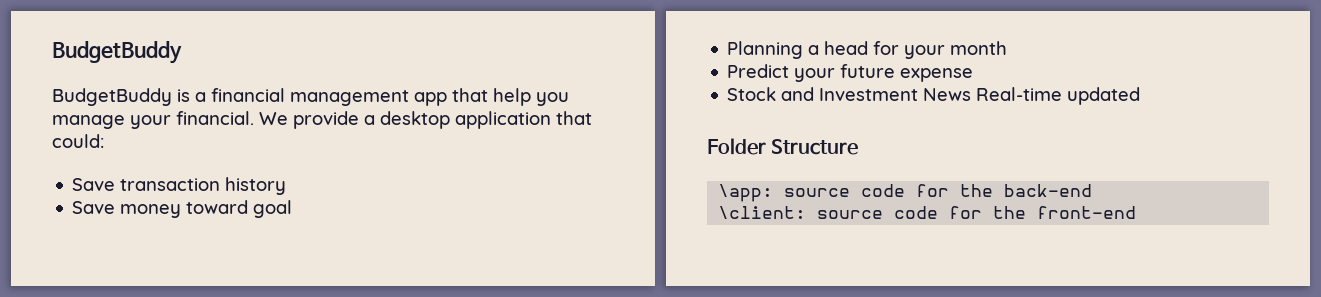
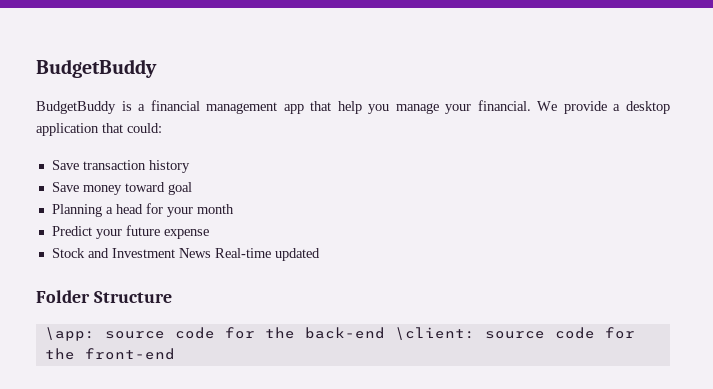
- \app: source code for the back-end
- \client: source code for the front-end
+ \app: source code for the back-end \client: source code for the front-end

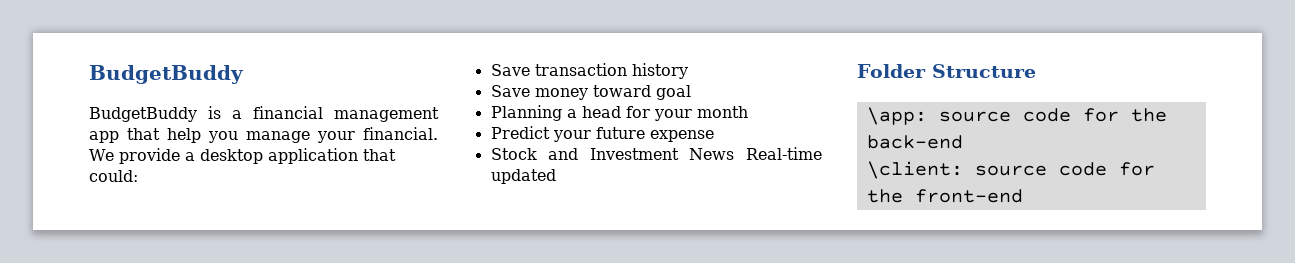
- \app: source code for the back-end \client: source code for the front-end
+ \app: source code for the back-end
+ \client: source code for the front-end

